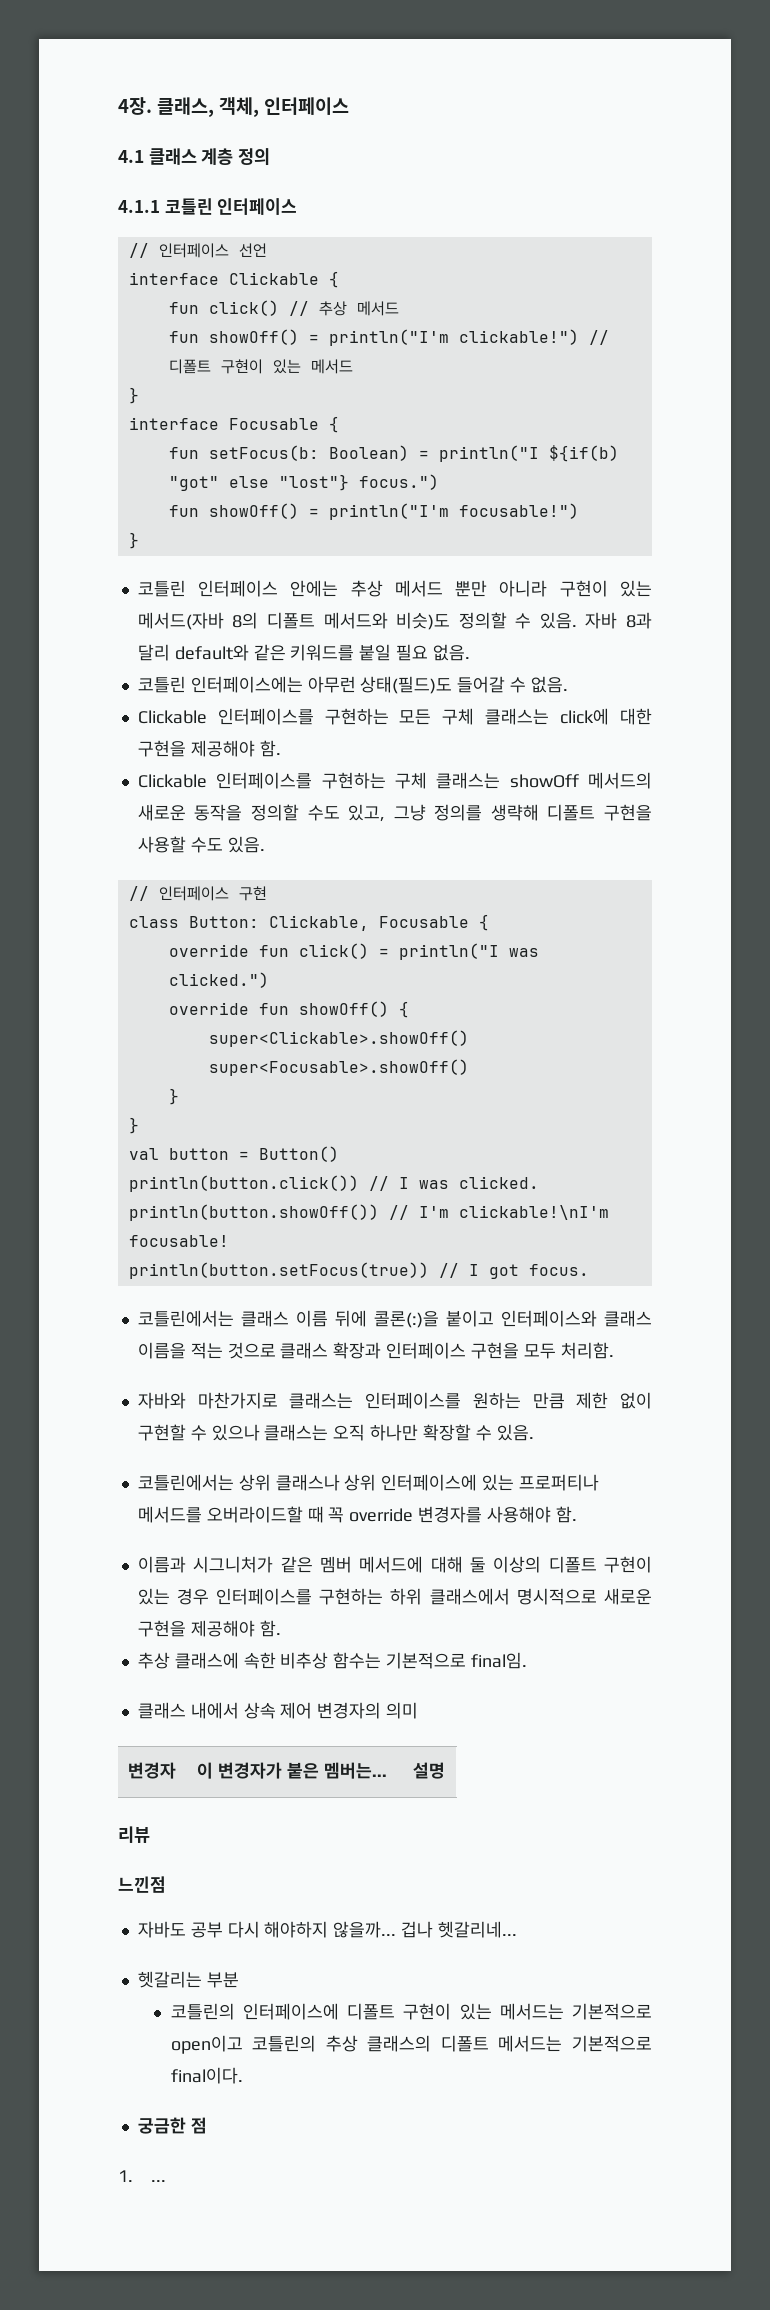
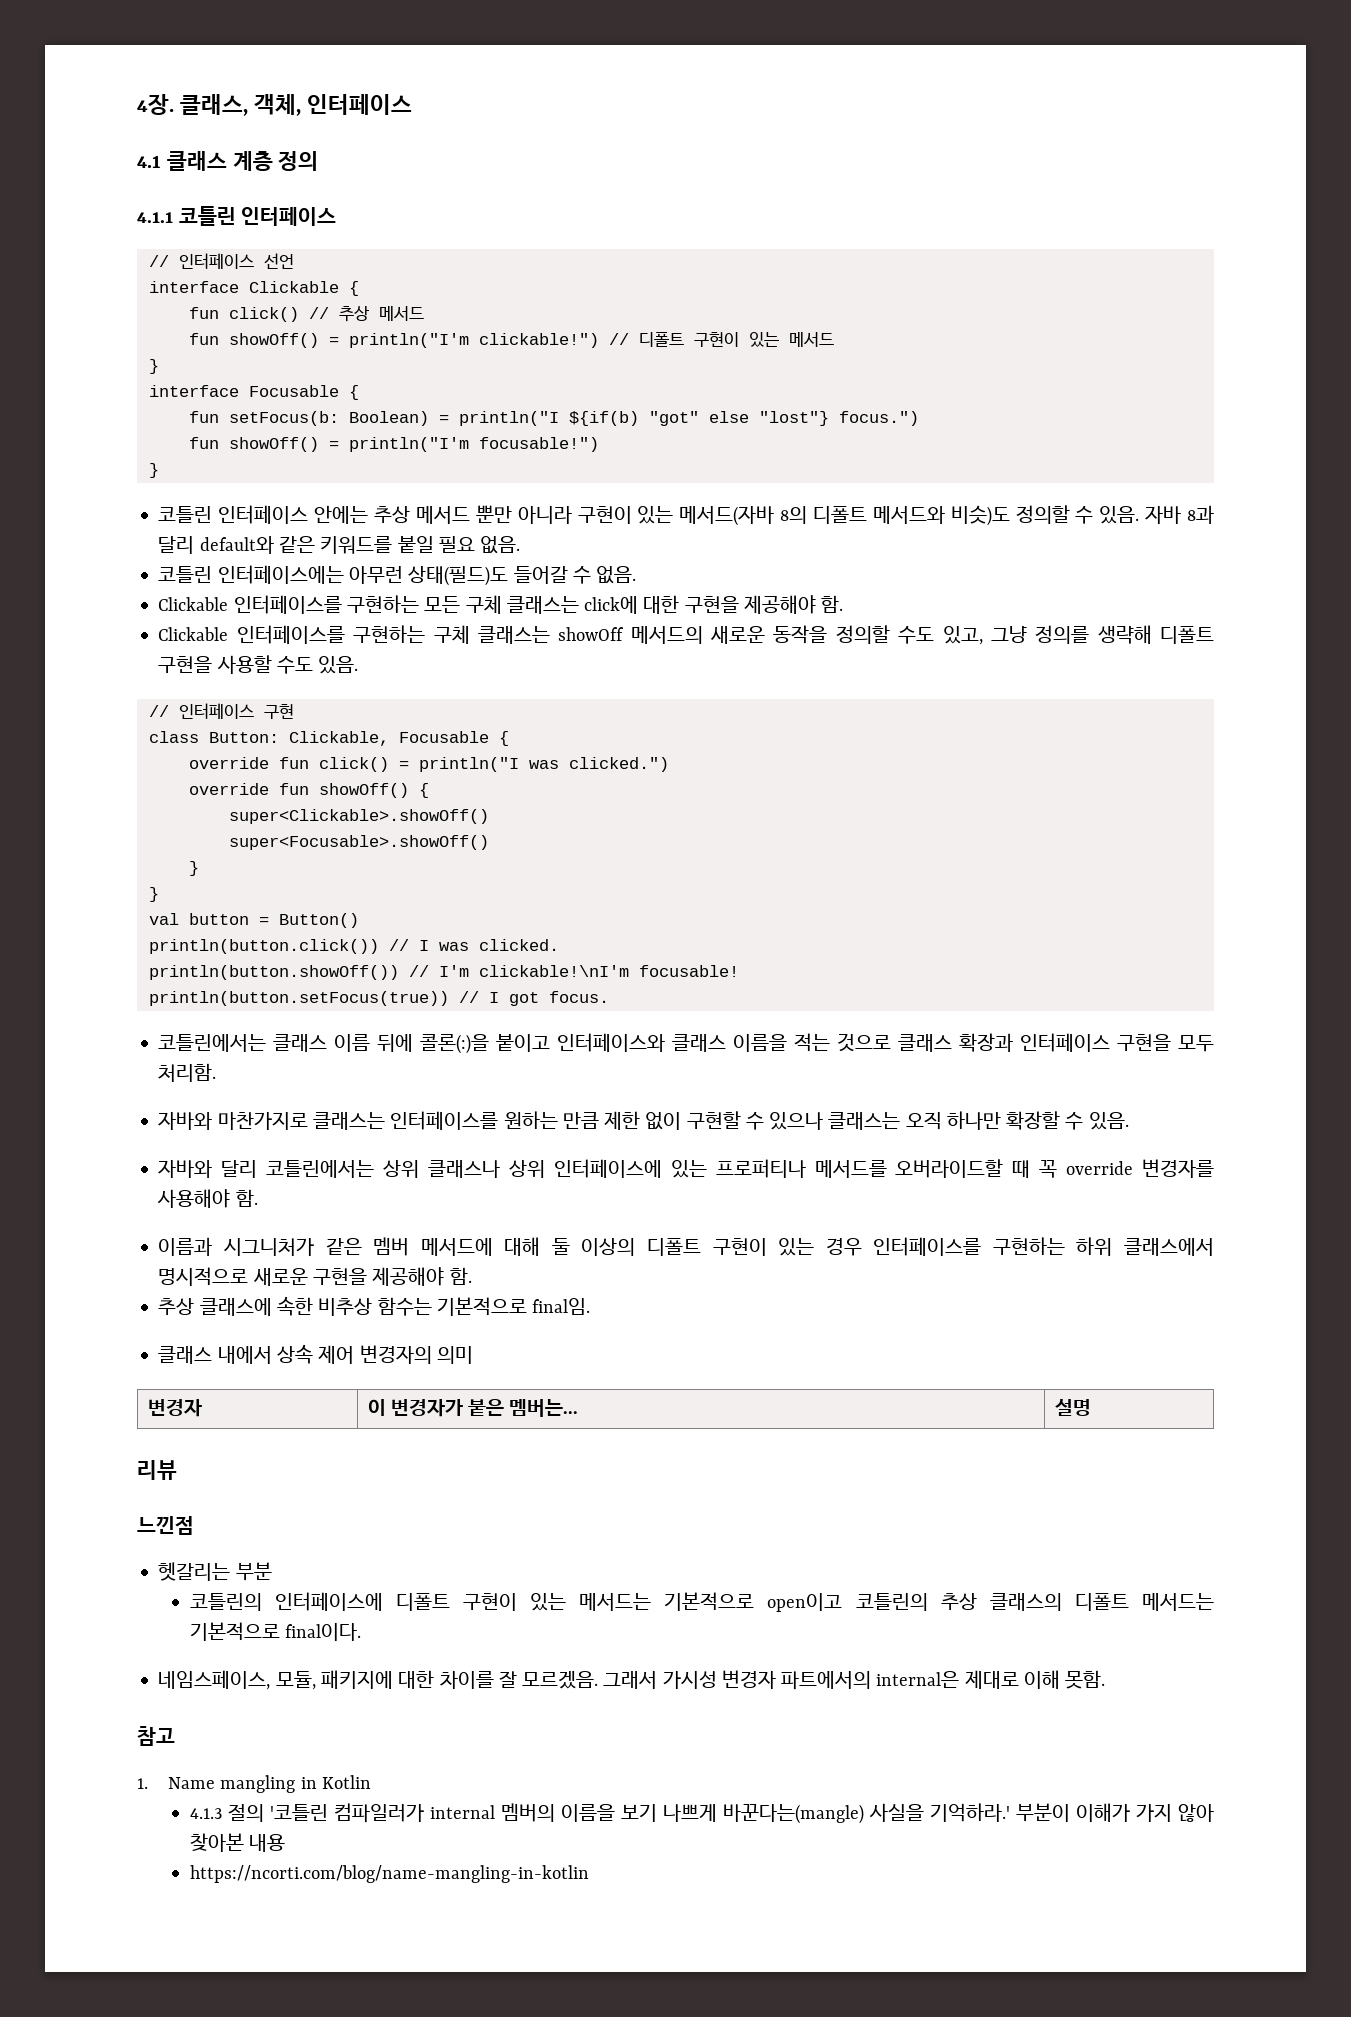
- 코틀린에서는 상위 클래스나 상위 인터페이스에 있는 프로퍼티나 메서드를 오버라이드할 때 꼭 override 변경자를 사용해야 함.
+ 자바와 달리 코틀린에서는 상위 클래스나 상위 인터페이스에 있는 프로퍼티나 메서드를 오버라이드할 때 꼭 override 변경자를 사용해야 함.
- 자바도 공부 다시 해야하지 않을까... 겁나 헷갈리네...
- 궁금한 점
- 1. ...
+ 네임스페이스, 모듈, 패키지에 대한 차이를 잘 모르겠음. 그래서 가시성 변경자 파트에서의 internal은 제대로 이해 못함.
+ 참고
+ 1. Name mangling in Kotlin
+ 4.1.3 절의 '코틀린 컴파일러가 internal 멤버의 이름을 보기 나쁘게 바꾼다는(mangle) 사실을 기억하라.' 부분이 이해가 가지 않아 찾아본 내용
+ https://ncorti.com/blog/name-mangling-in-kotlin

